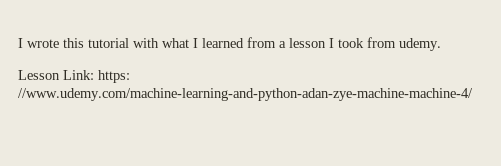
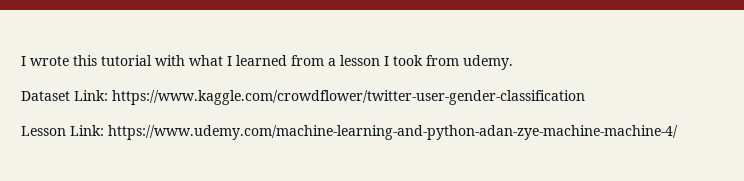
+ Dataset Link: https://www.kaggle.com/crowdflower/twitter-user-gender-classification
- Lesson Link: https: //www.udemy.com/machine-learning-and-python-adan-zye-machine-machine-4/
+ Lesson Link: https://www.udemy.com/machine-learning-and-python-adan-zye-machine-machine-4/

